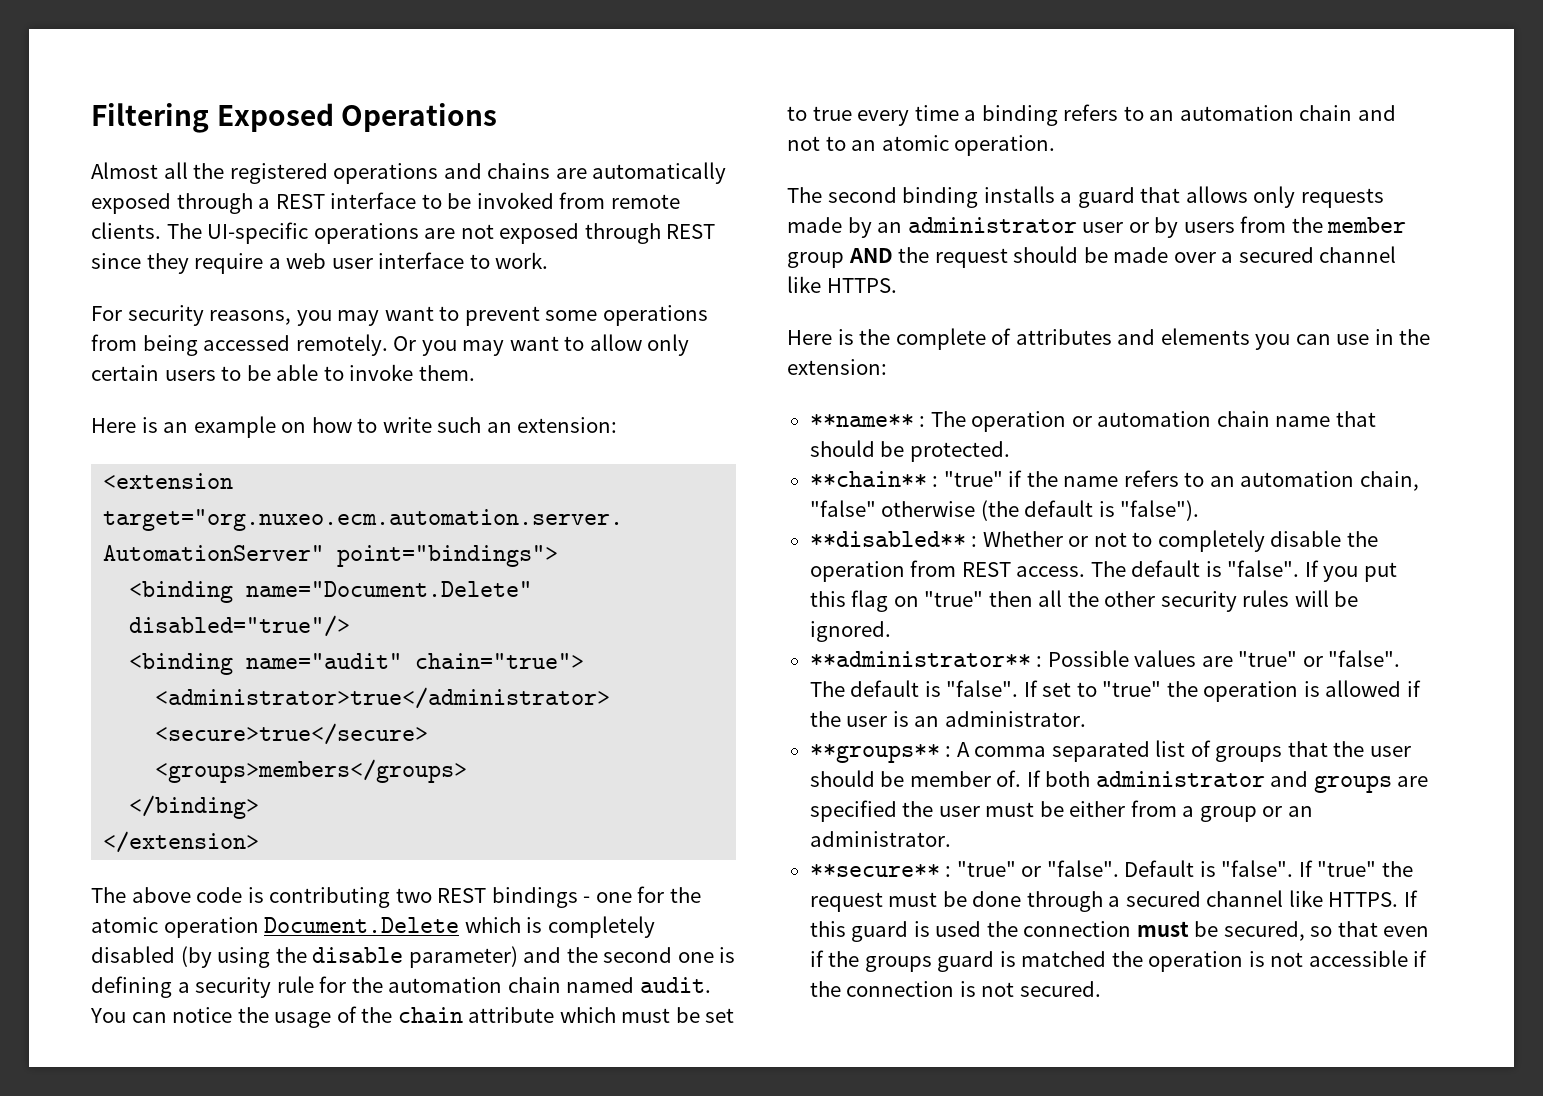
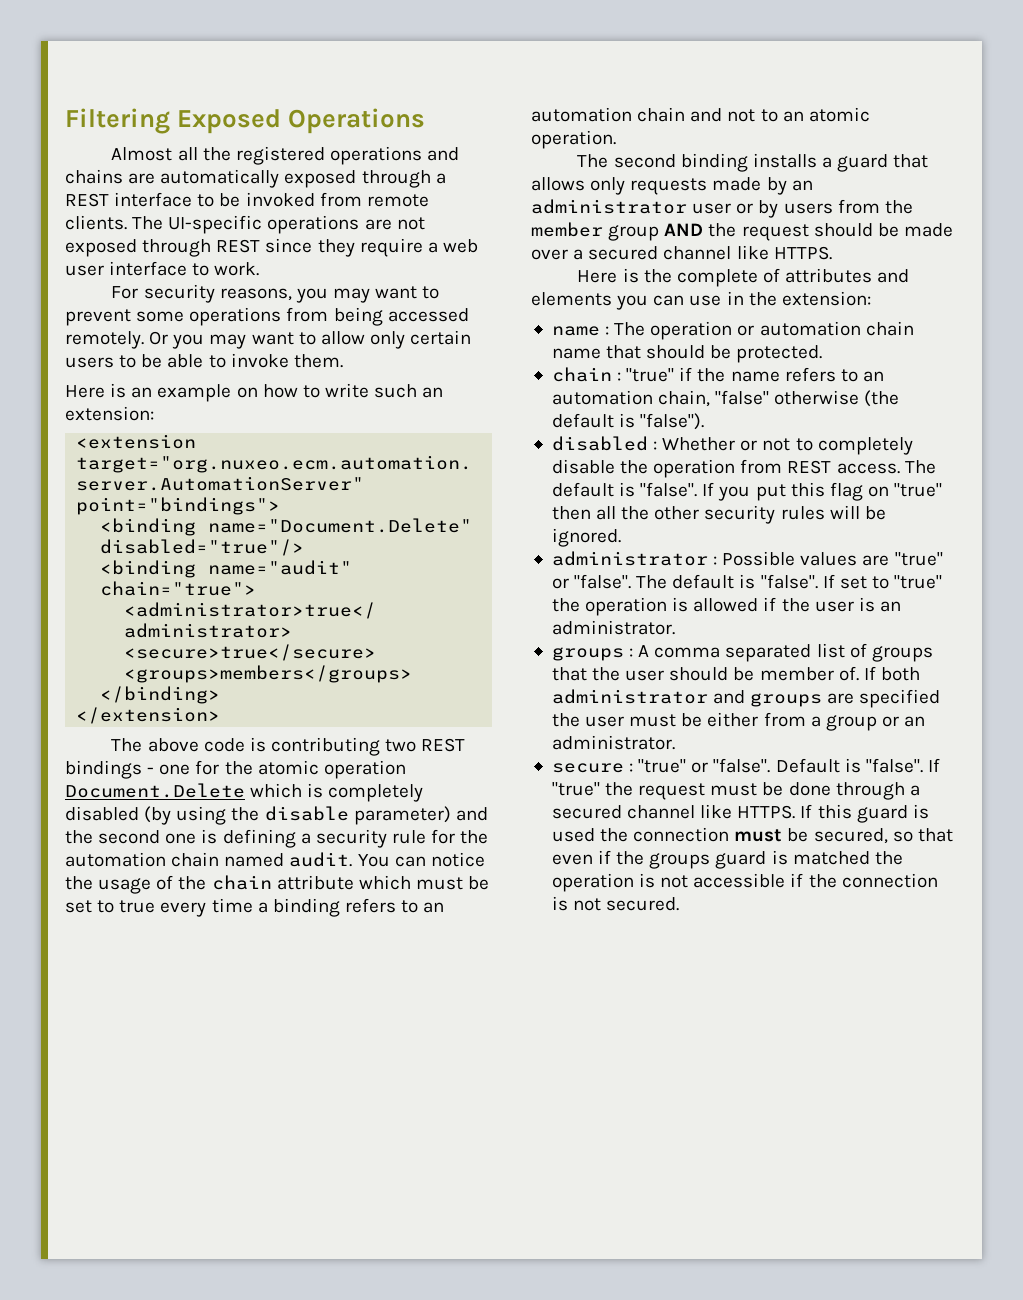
- **name** : The operation or automation chain name that should be protected.
+ name : The operation or automation chain name that should be protected.
- **chain** : "true" if the name refers to an automation chain, "false" otherwise (the default is "false").
+ chain : "true" if the name refers to an automation chain, "false" otherwise (the default is "false").
- **disabled** : Whether or not to completely disable the operation from REST access.
+ disabled : Whether or not to completely disable the operation from REST access.
- **administrator** : Possible values are "true" or "false".
+ administrator : Possible values are "true" or "false".
- **groups** : A comma separated list of groups that the user should be member of.
+ groups : A comma separated list of groups that the user should be member of.
- **secure** : "true" or "false".
+ secure : "true" or "false".

